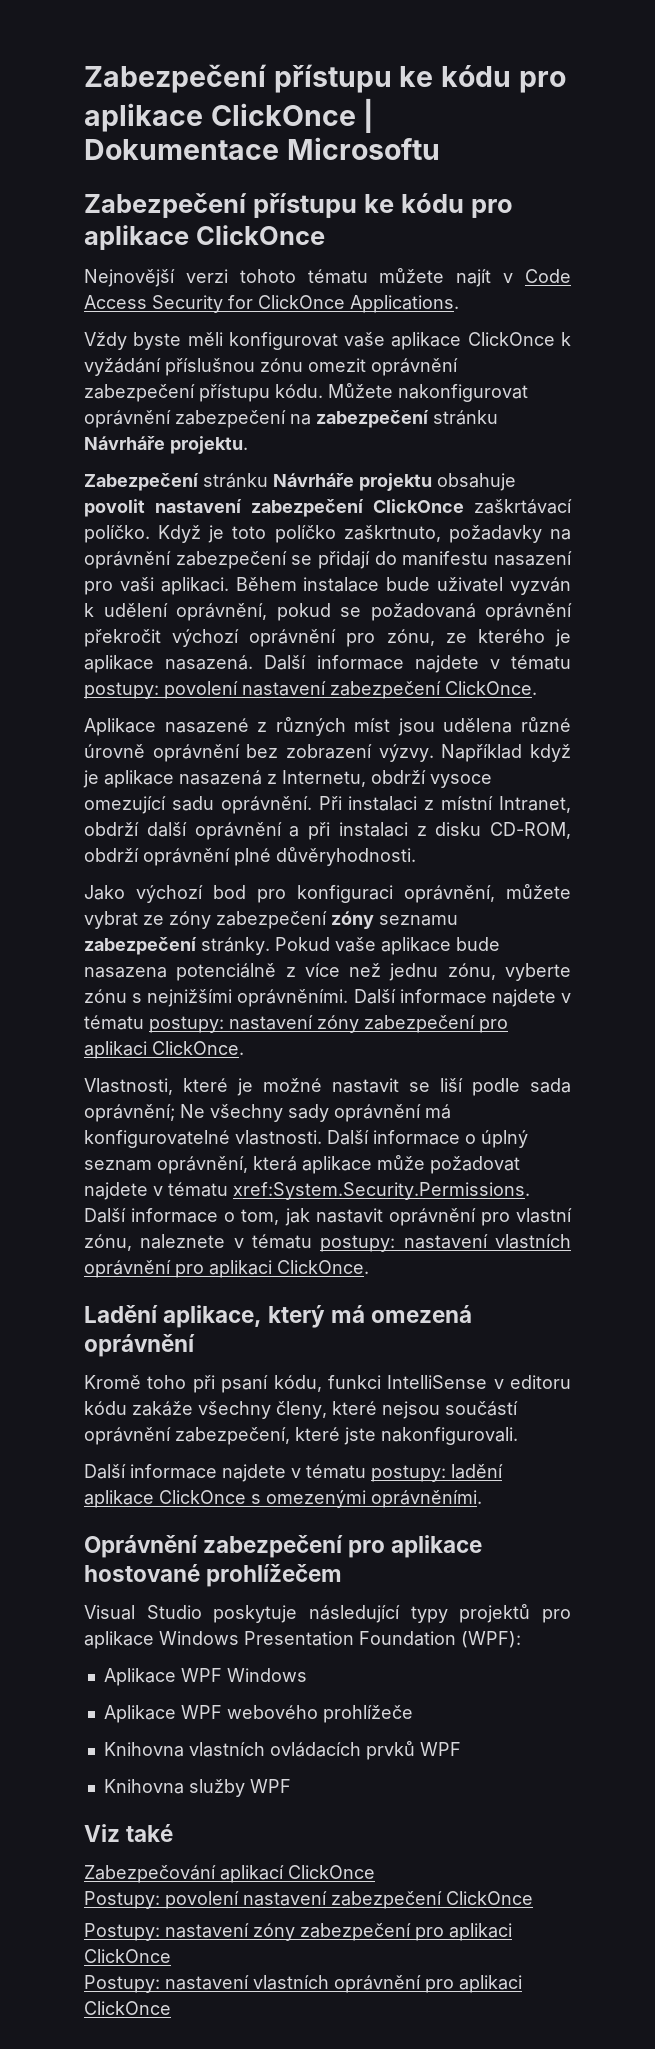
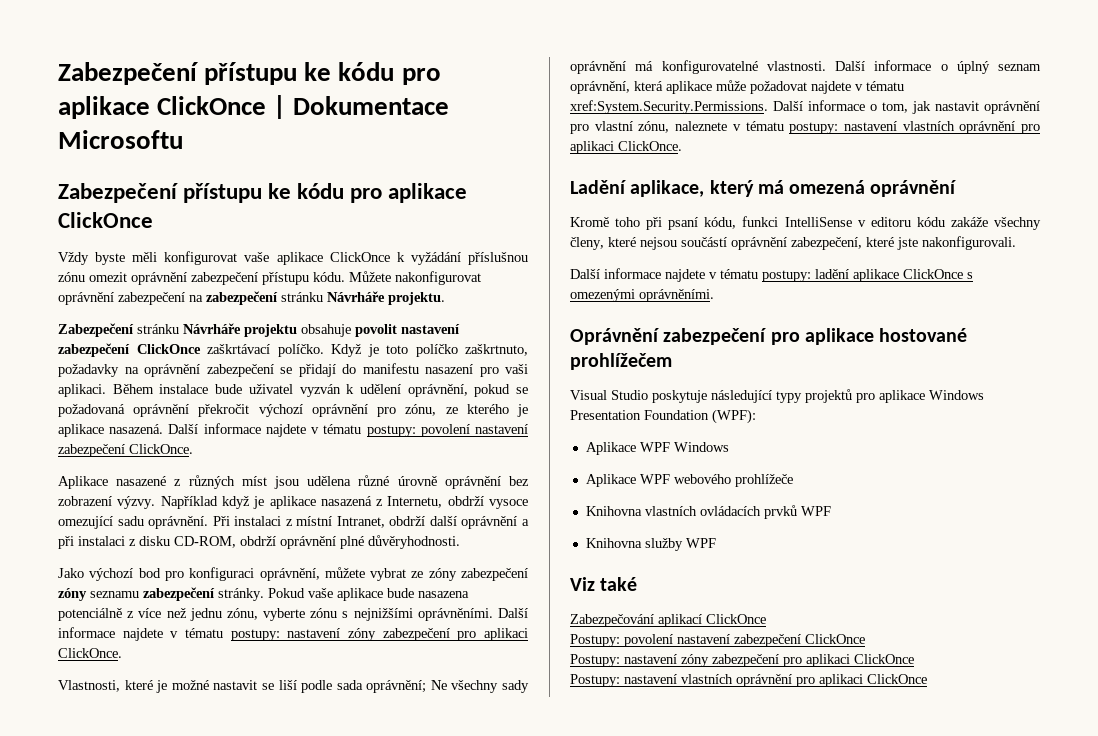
- Nejnovější verzi tohoto tématu můžete najít v Code Access Security for ClickOnce Applications.

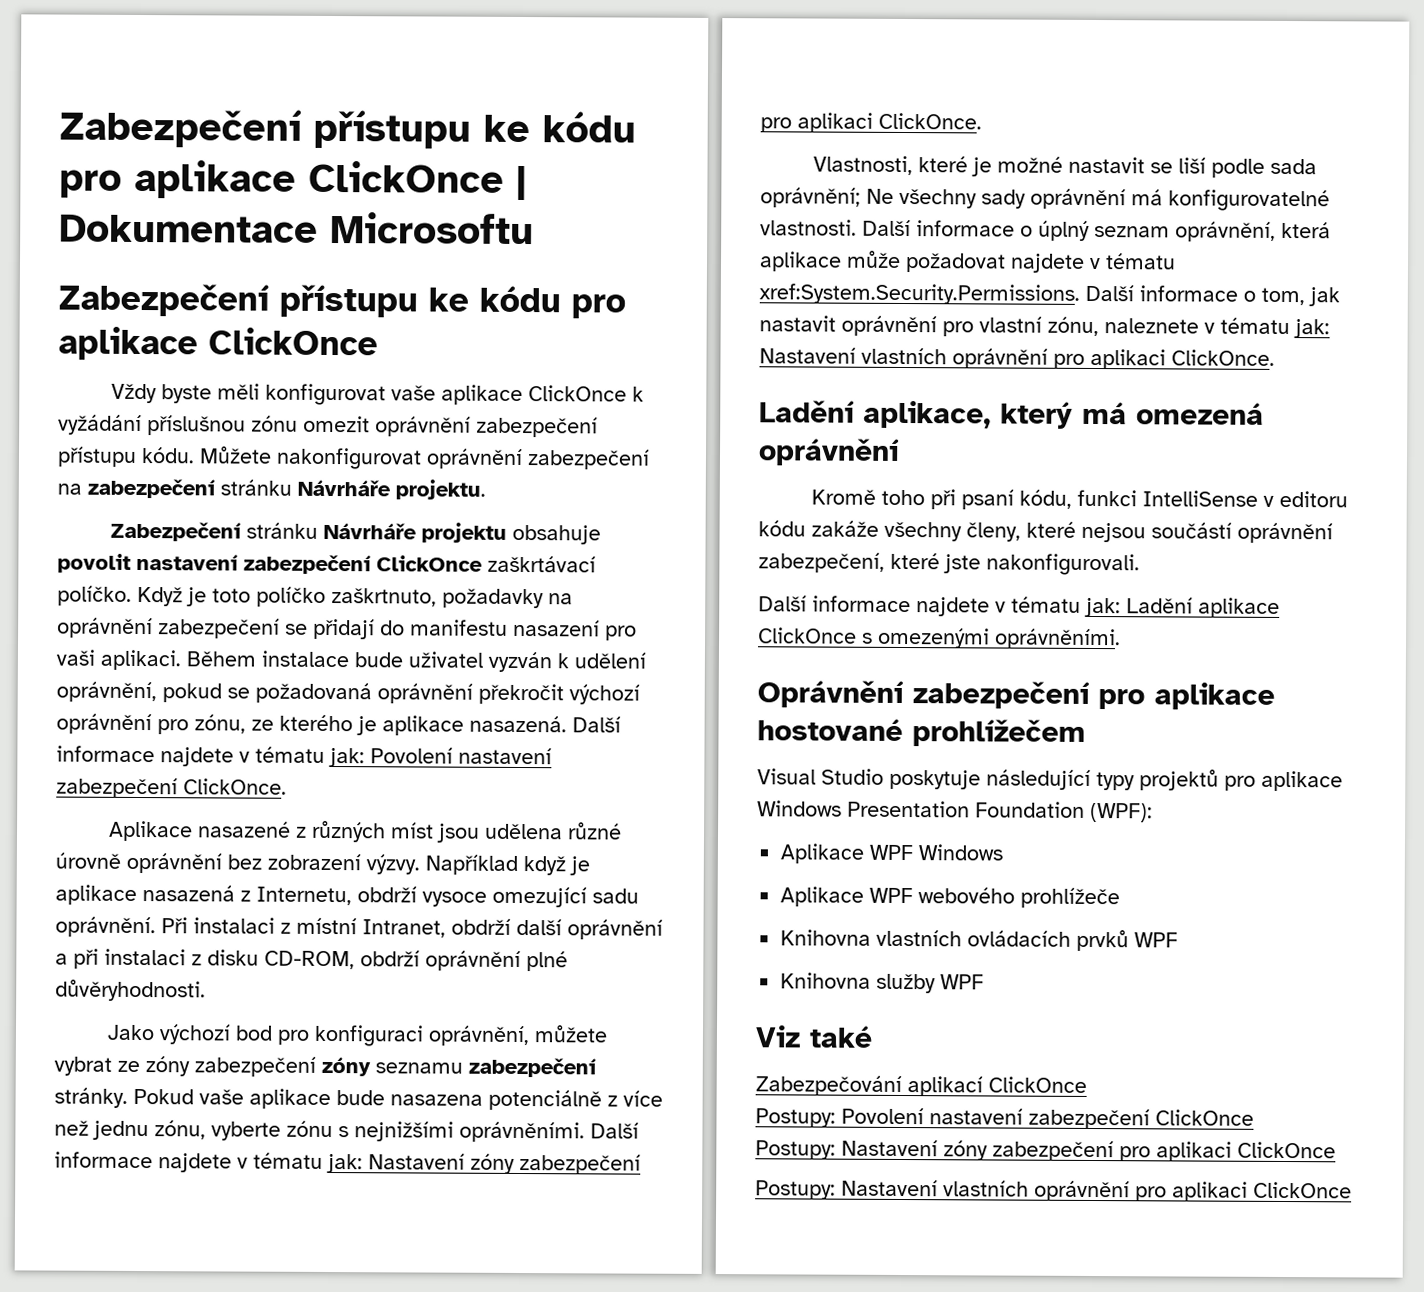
- Další informace najdete v tématu postupy: povolení nastavení zabezpečení ClickOnce.
+ Další informace najdete v tématu jak: Povolení nastavení zabezpečení ClickOnce.
- Další informace najdete v tématu postupy: nastavení zóny zabezpečení pro aplikaci ClickOnce.
+ Další informace najdete v tématu jak: Nastavení zóny zabezpečení pro aplikaci ClickOnce.
- Další informace o úplný seznam oprávnění, která aplikace může požadovat najdete v tématu xref:System.Security.Permissions. Další informace o tom, jak nastavit oprávnění pro vlastní zónu, naleznete v tématu postupy: nastavení vlastních oprávnění pro aplikaci ClickOnce.
+ Další informace o úplný seznam oprávnění, která aplikace může požadovat najdete v tématu xref:System.Security.Permissions. Další informace o tom, jak nastavit oprávnění pro vlastní zónu, naleznete v tématu jak: Nastavení vlastních oprávnění pro aplikaci ClickOnce.
- Další informace najdete v tématu postupy: ladění aplikace ClickOnce s omezenými oprávněními.
+ Další informace najdete v tématu jak: Ladění aplikace ClickOnce s omezenými oprávněními.
- Postupy: povolení nastavení zabezpečení ClickOnce
+ Postupy: Povolení nastavení zabezpečení ClickOnce
- Postupy: nastavení zóny zabezpečení pro aplikaci ClickOnce
+ Postupy: Nastavení zóny zabezpečení pro aplikaci ClickOnce
- Postupy: nastavení vlastních oprávnění pro aplikaci ClickOnce
+ Postupy: Nastavení vlastních oprávnění pro aplikaci ClickOnce

